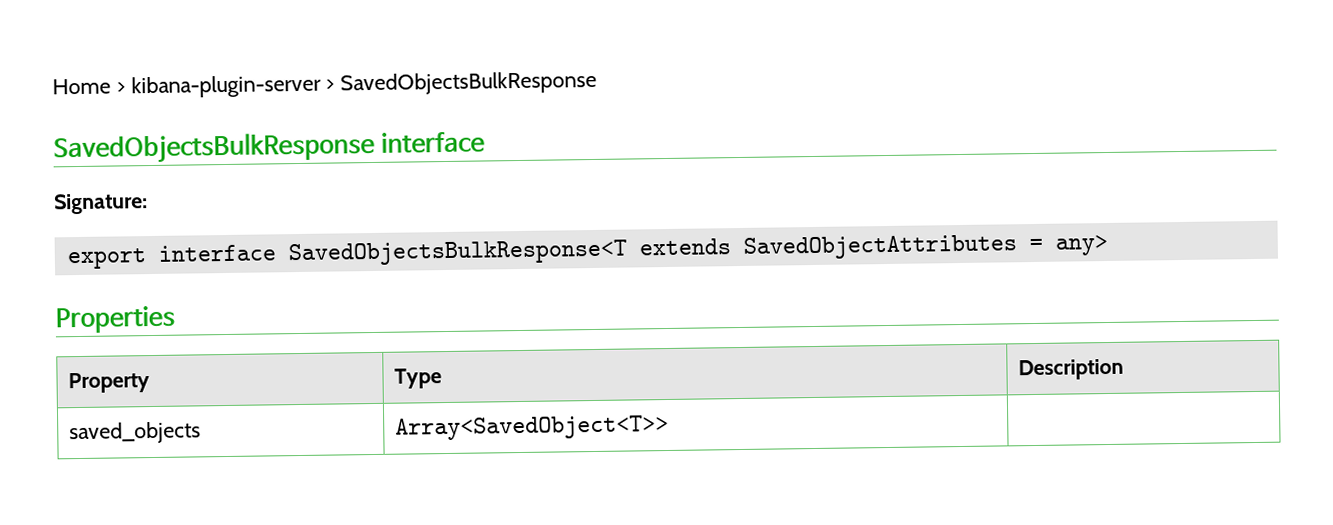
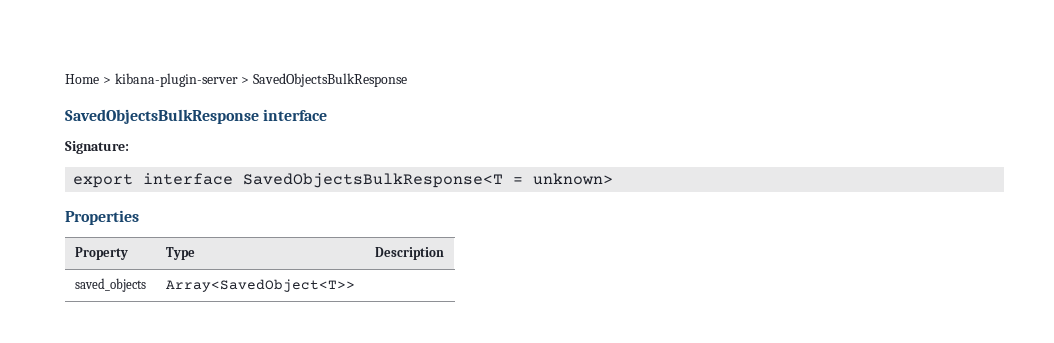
- export interface SavedObjectsBulkResponse<T extends SavedObjectAttributes = any>
+ export interface SavedObjectsBulkResponse<T = unknown>

